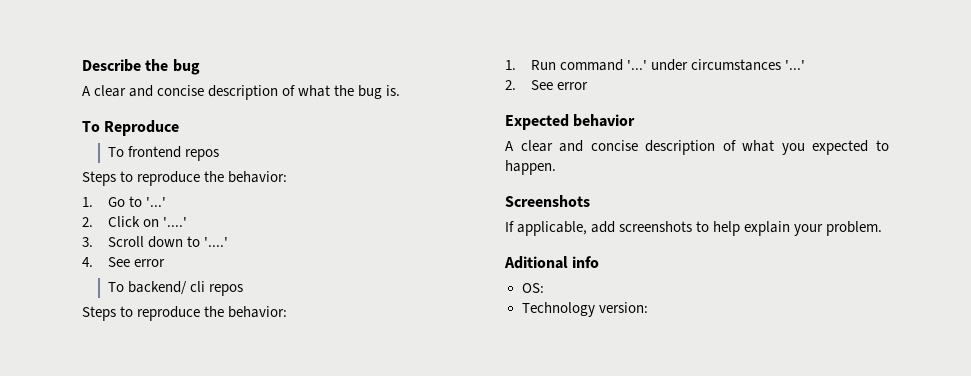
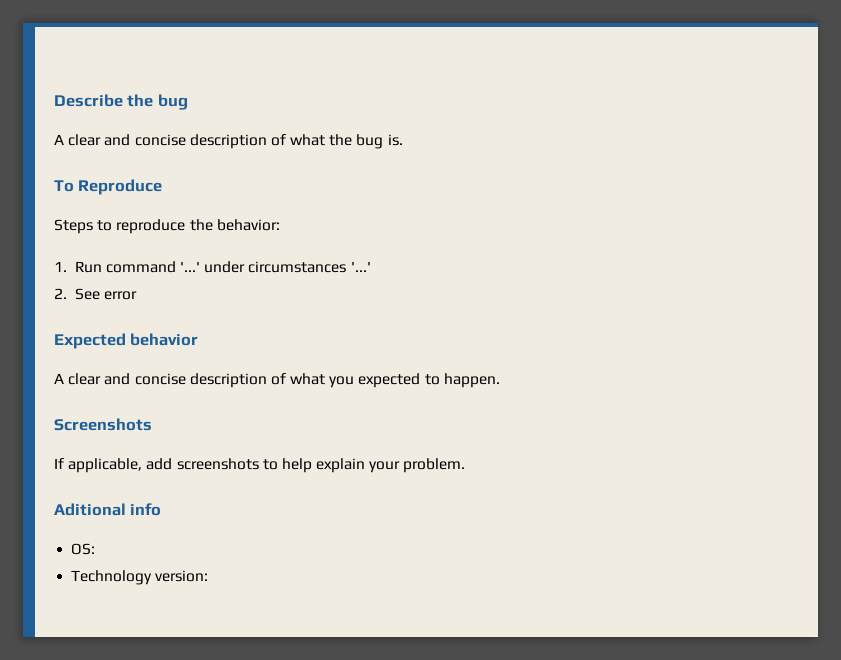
- To frontend repos
- Steps to reproduce the behavior:
- 1. Go to '...'
- 2. Click on '....'
- 3. Scroll down to '....'
- 4. See error
- To backend/ cli repos

